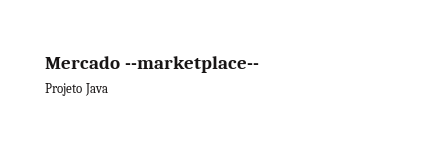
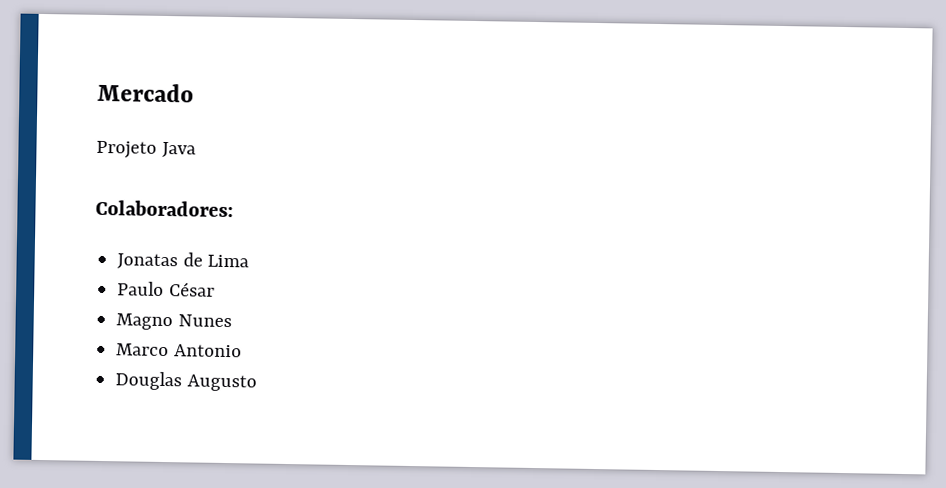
- Mercado --marketplace--
+ Mercado
+ Colaboradores:
+ Jonatas de Lima
+ Paulo César
+ Magno Nunes
+ Marco Antonio
+ Douglas Augusto

